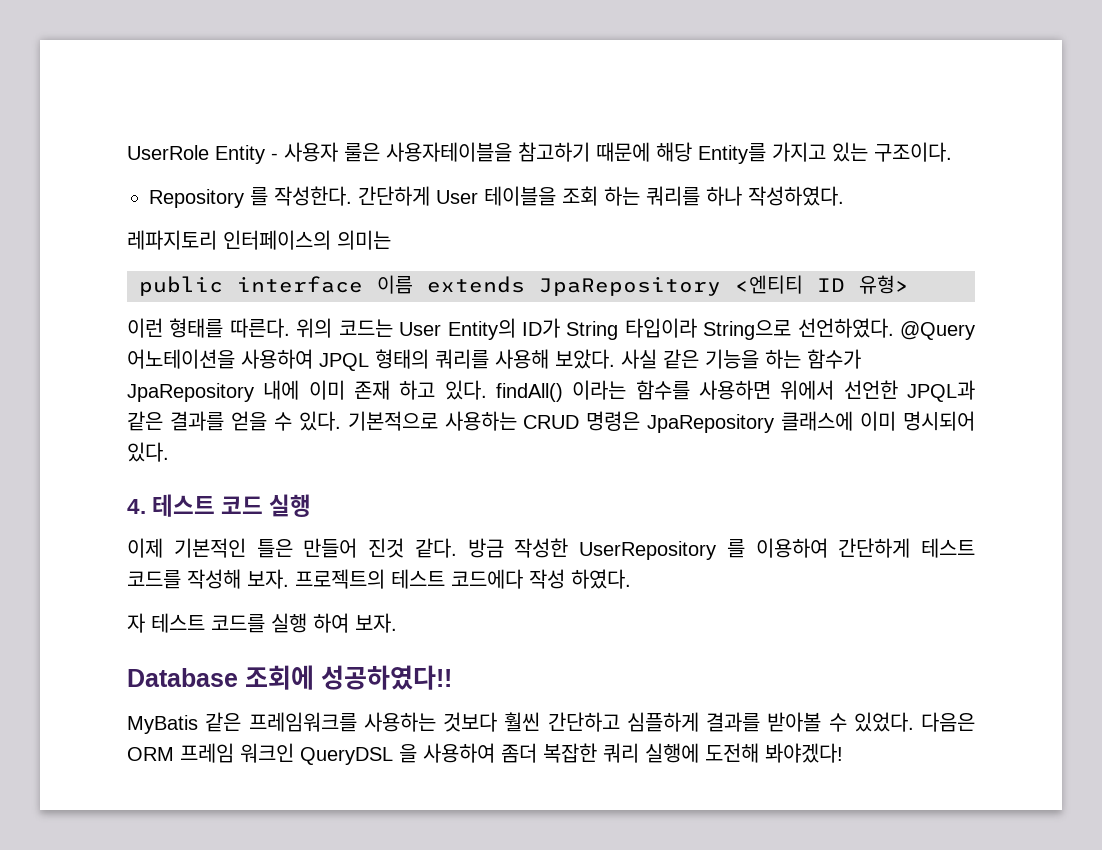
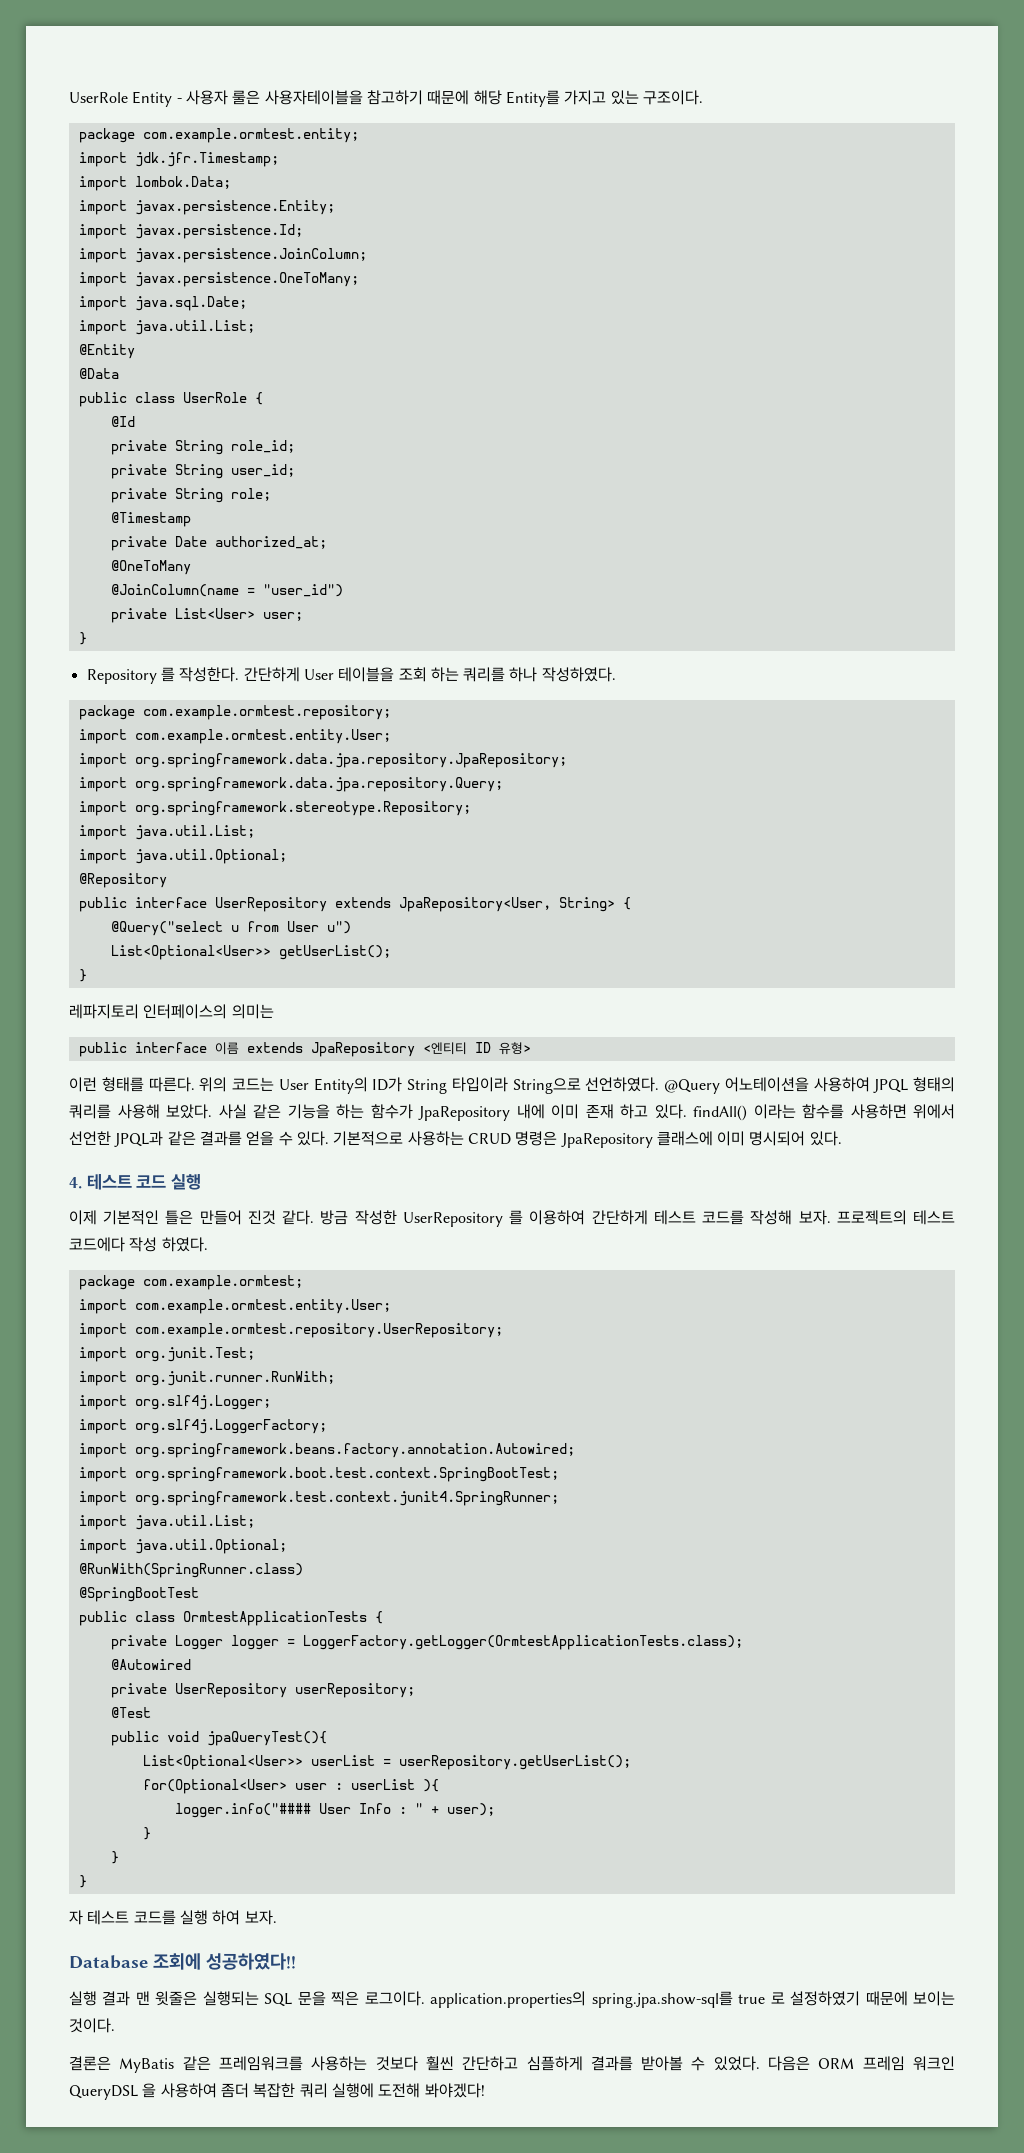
+ package com.example.ormtest.entity;
+ import jdk.jfr.Timestamp;
+ import lombok.Data;
+ import javax.persistence.Entity;
+ import javax.persistence.Id;
+ import javax.persistence.JoinColumn;
+ import javax.persistence.OneToMany;
+ import java.sql.Date;
+ import java.util.List;
+ @Entity
+ @Data
+ public class UserRole {
+ @Id
+ private String role_id;
+ private String user_id;
+ private String role;
+ @Timestamp
+ private Date authorized_at;
+ @OneToMany
+ @JoinColumn(name = "user_id")
+ private List<User> user;
+ }
+ package com.example.ormtest.repository;
+ import com.example.ormtest.entity.User;
+ import org.springframework.data.jpa.repository.JpaRepository;
+ import org.springframework.data.jpa.repository.Query;
+ import org.springframework.stereotype.Repository;
+ import java.util.List;
+ import java.util.Optional;
+ @Repository
+ public interface UserRepository extends JpaRepository<User, String> {
+ @Query("select u from User u")
+ List<Optional<User>> getUserList();
+ }
+ package com.example.ormtest;
+ import com.example.ormtest.entity.User;
+ import com.example.ormtest.repository.UserRepository;
+ import org.junit.Test;
+ import org.junit.runner.RunWith;
+ import org.slf4j.Logger;
+ import org.slf4j.LoggerFactory;
+ import org.springframework.beans.factory.annotation.Autowired;
+ import org.springframework.boot.test.context.SpringBootTest;
+ import org.springframework.test.context.junit4.SpringRunner;
+ import java.util.List;
+ import java.util.Optional;
+ @RunWith(SpringRunner.class)
+ @SpringBootTest
+ public class OrmtestApplicationTests {
+ private Logger logger = LoggerFactory.getLogger(OrmtestApplicationTests.class);
+ @Autowired
+ private UserRepository userRepository;
+ @Test
+ public void jpaQueryTest(){
+ List<Optional<User>> userList = userRepository.getUserList();
+ for(Optional<User> user : userList ){
+ logger.info("#### User Info : " + user);
+ }
+ }
+ }
- MyBatis 같은 프레임워크를 사용하는 것보다 훨씬 간단하고 심플하게 결과를 받아볼 수 있었다.
+ 실행 결과 맨 윗줄은 실행되는 SQL 문을 찍은 로그이다. application.properties의 spring.jpa.show-sql를 true 로 설정하였기 때문에 보이는 것이다.
+ 결론은 MyBatis 같은 프레임워크를 사용하는 것보다 훨씬 간단하고 심플하게 결과를 받아볼 수 있었다.

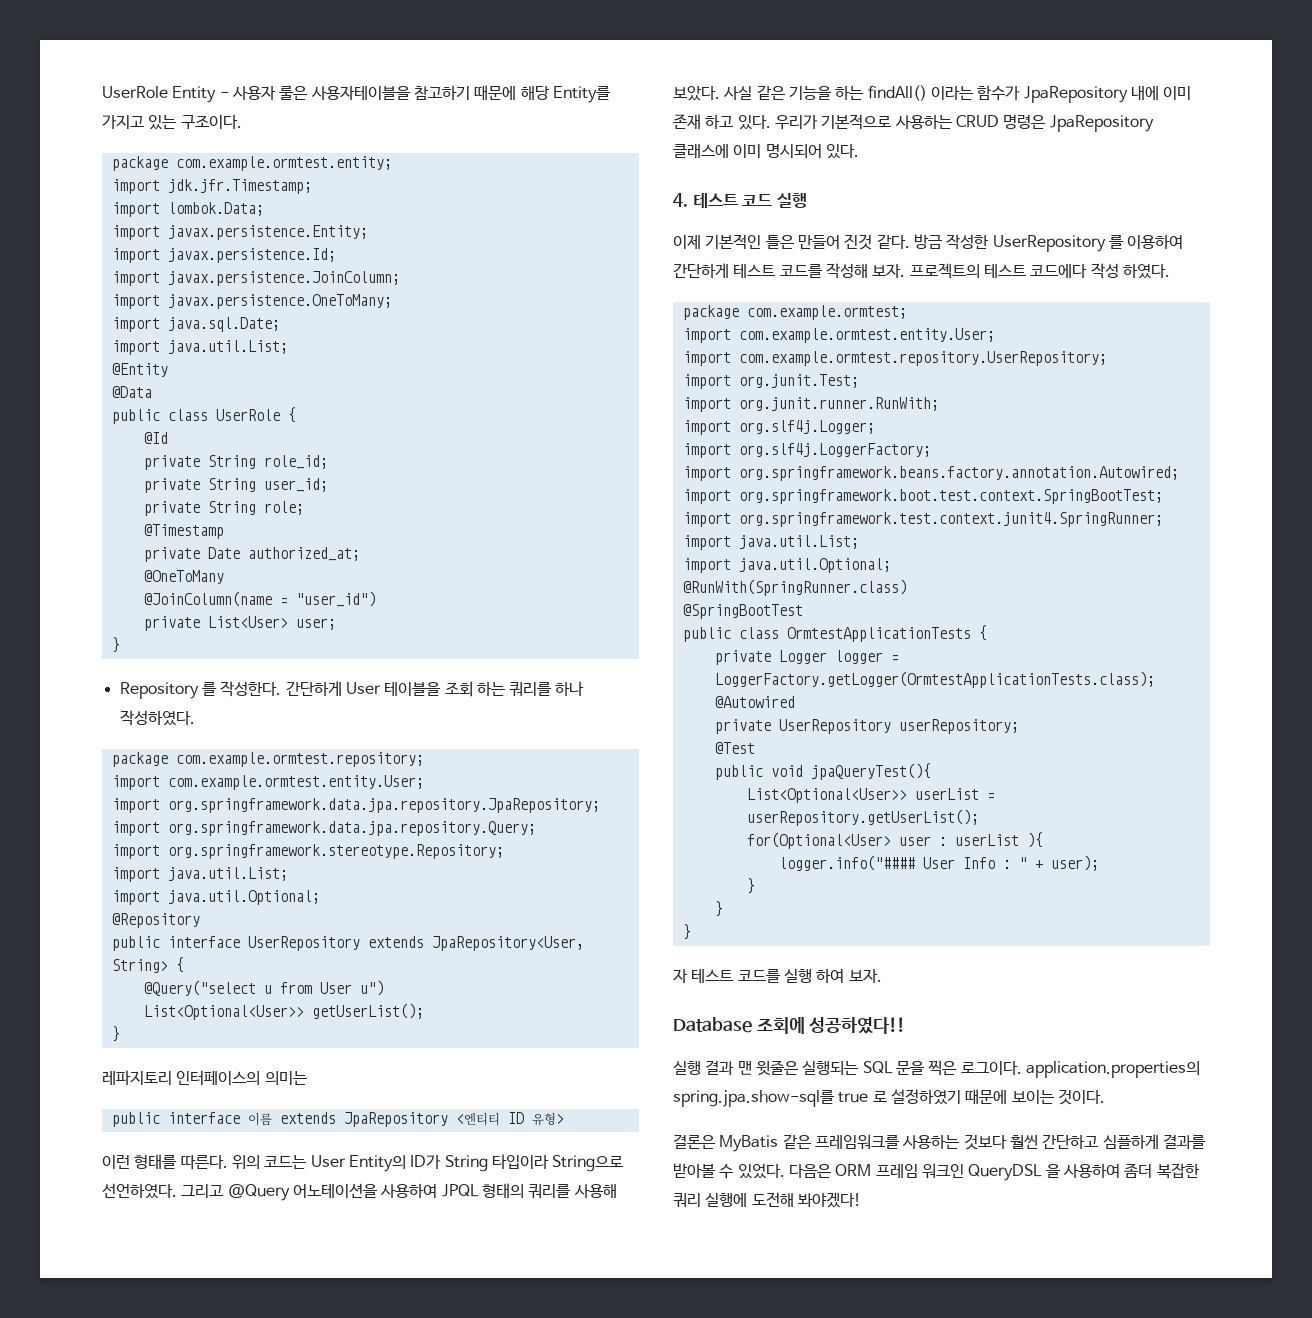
- @Query 어노테이션을 사용하여 JPQL 형태의 쿼리를 사용해 보았다.
+ 그리고 @Query 어노테이션을 사용하여 JPQL 형태의 쿼리를 사용해 보았다.
- 사실 같은 기능을 하는 함수가 JpaRepository 내에 이미 존재 하고 있다. findAll() 이라는 함수를 사용하면 위에서 선언한 JPQL과 같은 결과를 얻을 수 있다. 기본적으로 사용하는 CRUD 명령은 JpaRepository 클래스에 이미 명시되어 있다.
+ 사실 같은 기능을 하는 findAll() 이라는 함수가 JpaRepository 내에 이미 존재 하고 있다. 우리가 기본적으로 사용하는 CRUD 명령은 JpaRepository 클래스에 이미 명시되어 있다.

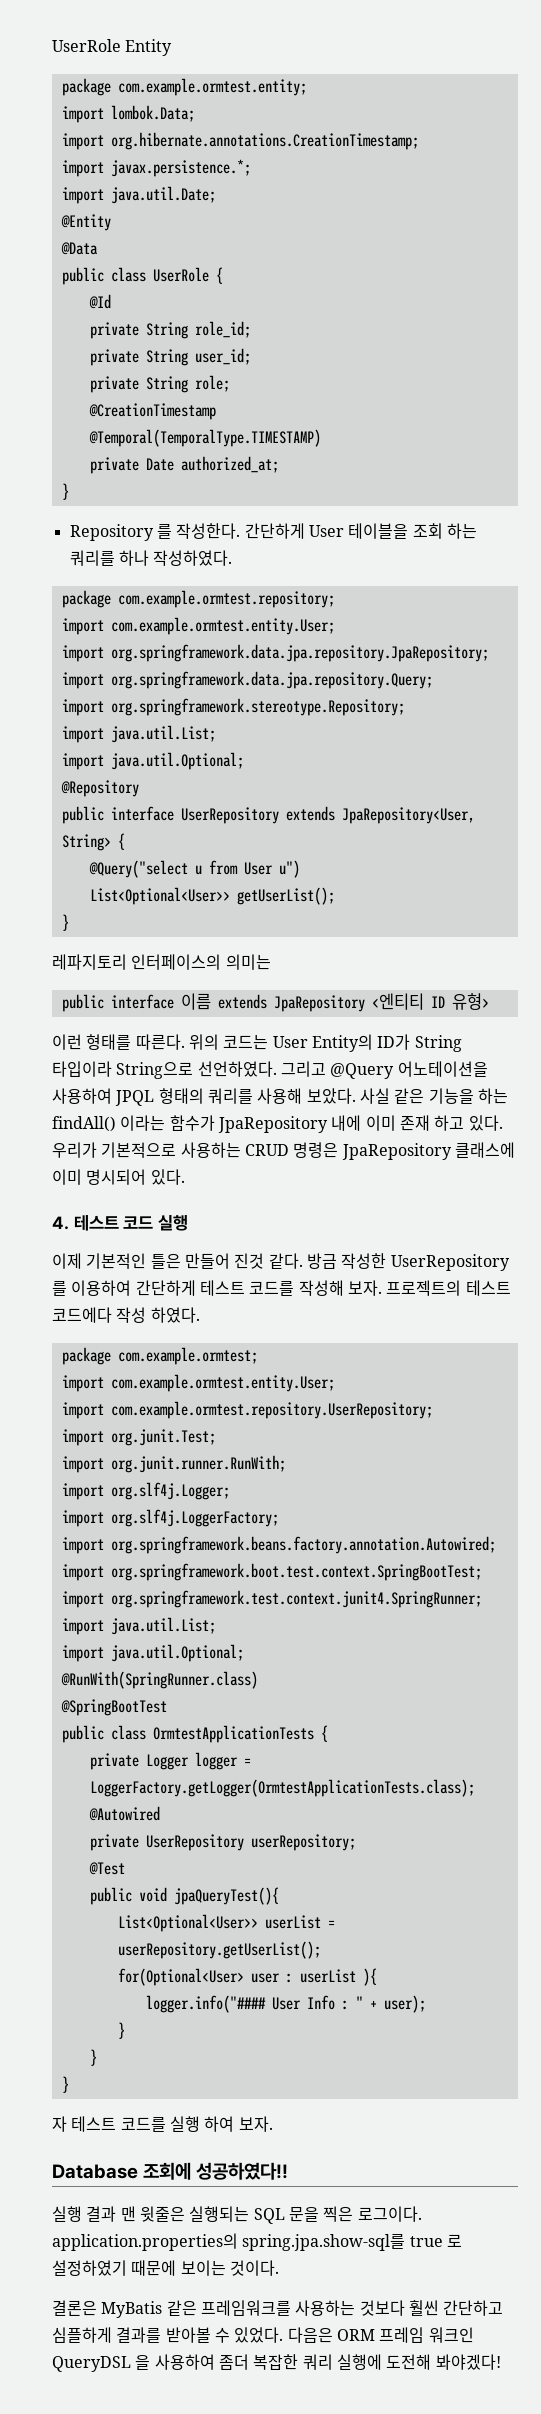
- UserRole Entity - 사용자 룰은 사용자테이블을 참고하기 때문에 해당 Entity를 가지고 있는 구조이다.
+ UserRole Entity
- import jdk.jfr.Timestamp;
- import javax.persistence.Entity;
- import javax.persistence.Id;
- import javax.persistence.JoinColumn;
- import javax.persistence.OneToMany;
- import java.sql.Date;
- import java.util.List;
+ import org.hibernate.annotations.CreationTimestamp;
+ import javax.persistence.*;
+ import java.util.Date;
- @Timestamp
+ @CreationTimestamp
+ @Temporal(TemporalType.TIMESTAMP)
- @OneToMany
- @JoinColumn(name = "user_id")
- private List<User> user;

